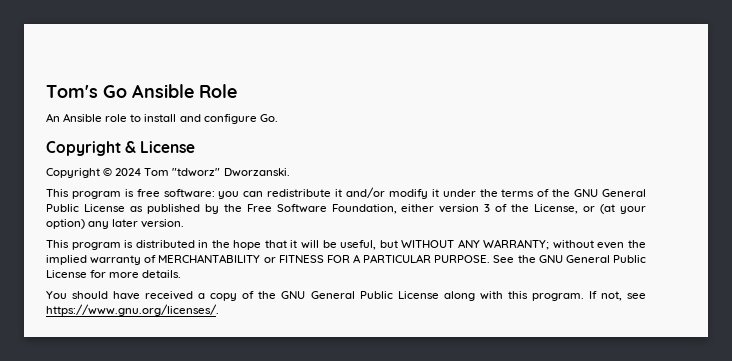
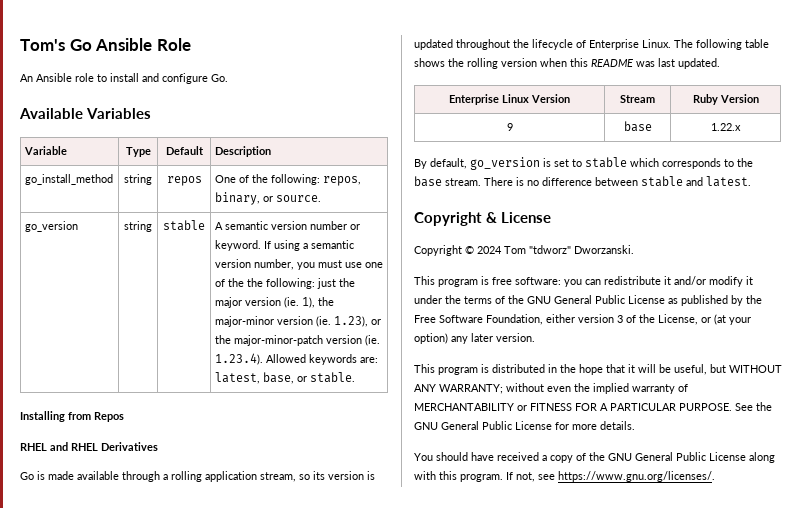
+ Available Variables
+ Variable | Type | Default | Description
+ go_install_method | string | repos | One of the following: repos, binary, or source.
+ go_version | string | stable | A semantic version number or keyword. If using a semantic version number, you must use one of the the following: just the major version (ie. 1), the major-minor version (ie. 1.23), or the major-minor-patch version (ie. 1.23.4). Allowed keywords are: latest, base, or stable.
+ Installing from Repos
+ RHEL and RHEL Derivatives
+ Go is made available through a rolling application stream, so its version is updated throughout the lifecycle of Enterprise Linux. The following table shows the rolling version when this README was last updated.
+ Enterprise Linux Version | Stream | Ruby Version
+ 9 | base | 1.22.x
+ By default, go_version is set to stable which corresponds to the base stream. There is no difference between stable and latest.

